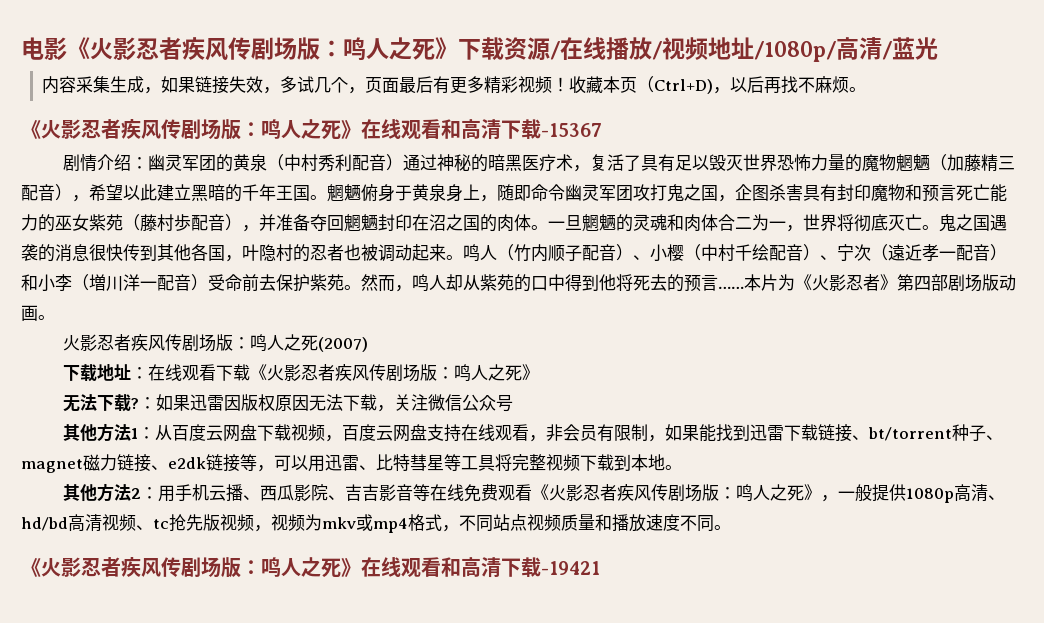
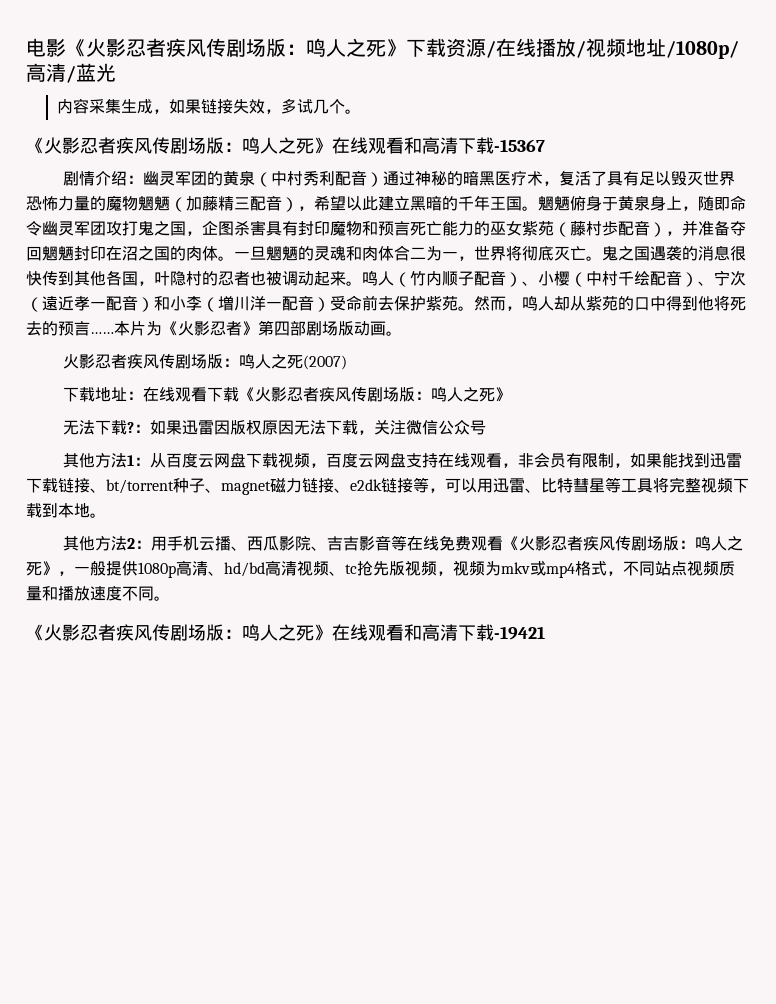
- 内容采集生成，如果链接失效，多试几个，页面最后有更多精彩视频！收藏本页（Ctrl+D)，以后再找不麻烦。
+ 内容采集生成，如果链接失效，多试几个。

